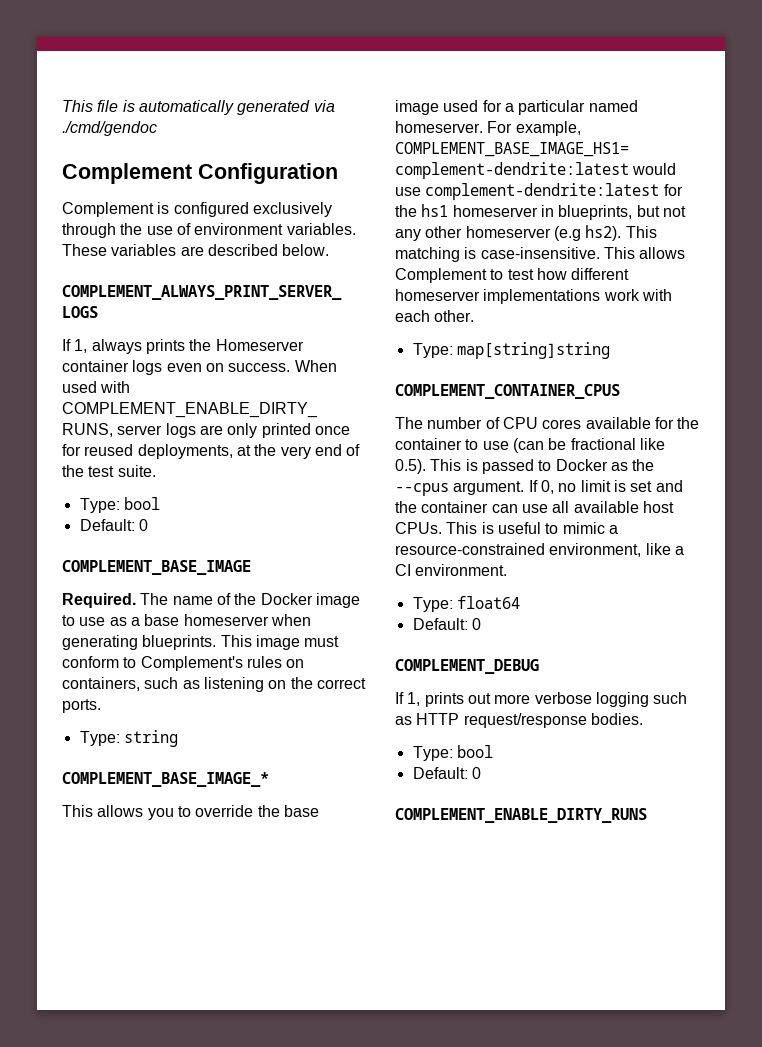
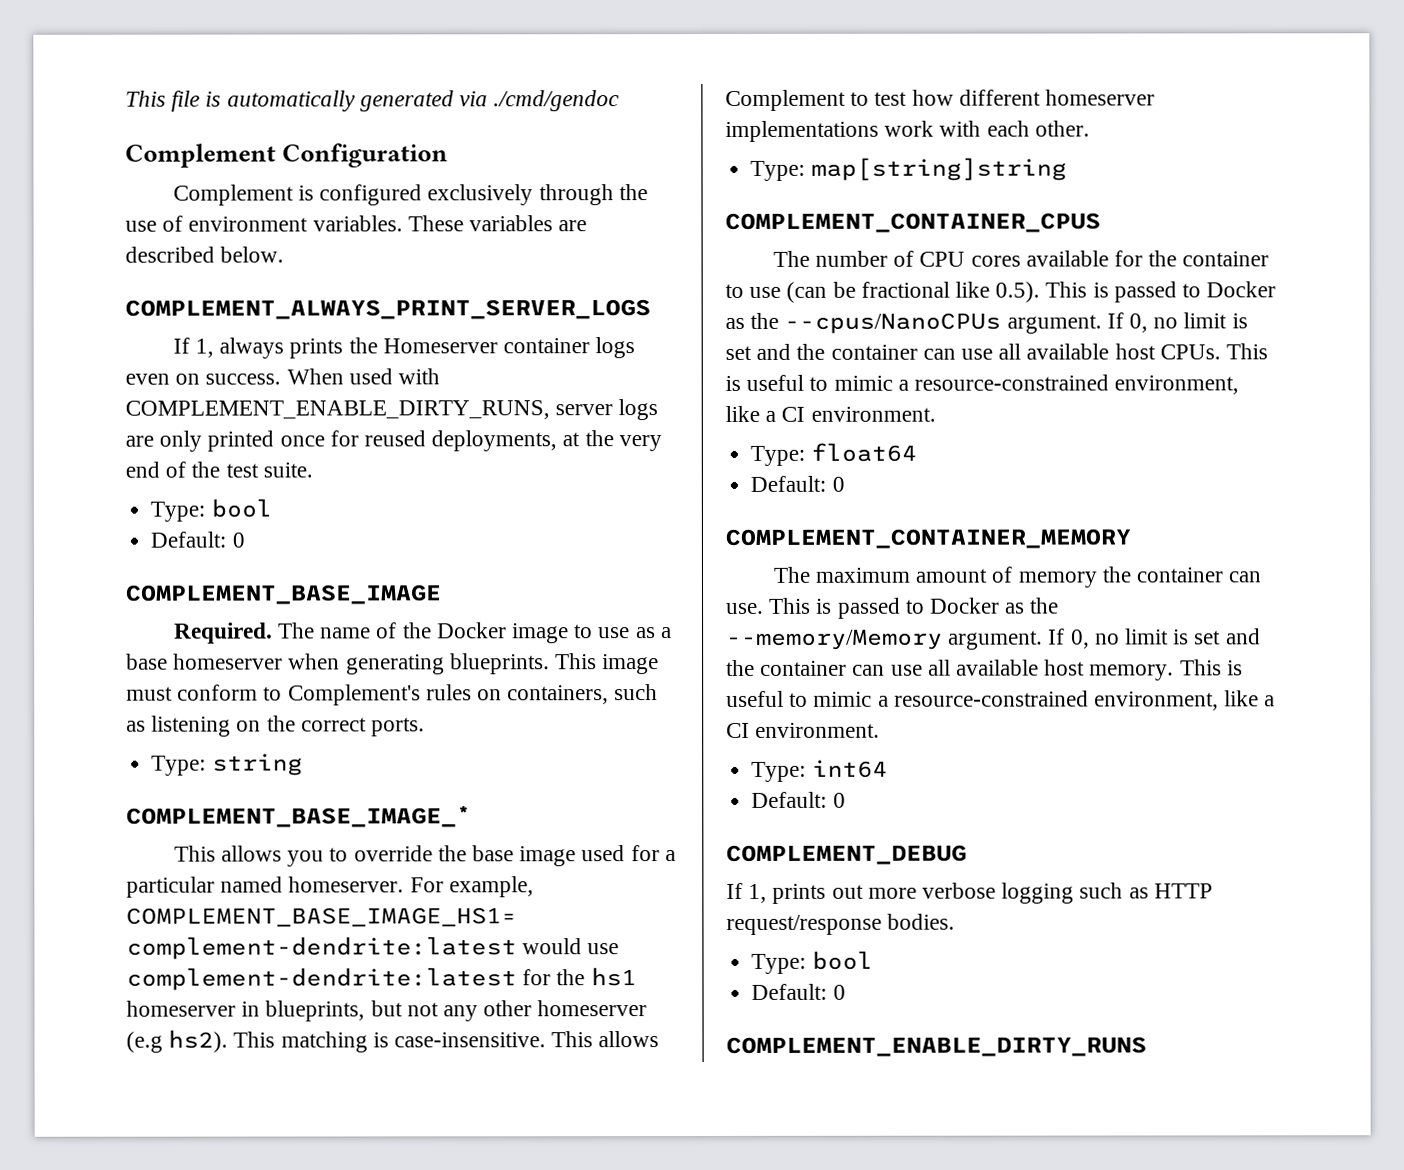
- The number of CPU cores available for the container to use (can be fractional like 0.5). This is passed to Docker as the --cpus argument.
+ The number of CPU cores available for the container to use (can be fractional like 0.5). This is passed to Docker as the --cpus/NanoCPUs argument.
+ COMPLEMENT_CONTAINER_MEMORY
+ The maximum amount of memory the container can use. This is passed to Docker as the --memory/Memory argument. If 0, no limit is set and the container can use all available host memory. This is useful to mimic a resource-constrained environment, like a CI environment.
+ Type: int64
+ Default: 0

